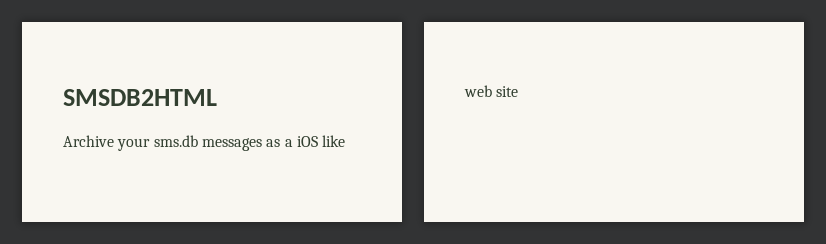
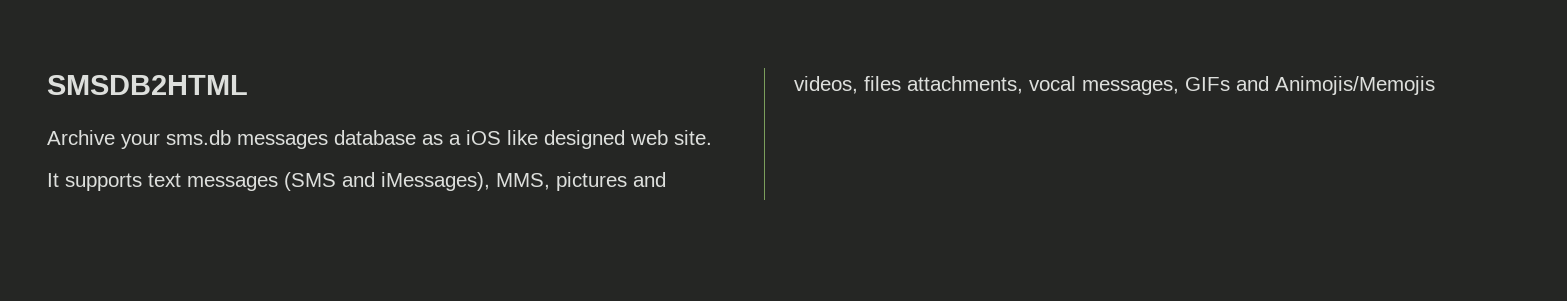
- Archive your sms.db messages as a iOS like web site
+ Archive your sms.db messages database as a iOS like designed web site.
+ It supports text messages (SMS and iMessages), MMS, pictures and videos, files attachments, vocal messages, GIFs and Animojis/Memojis

